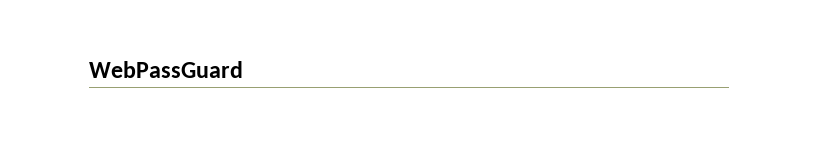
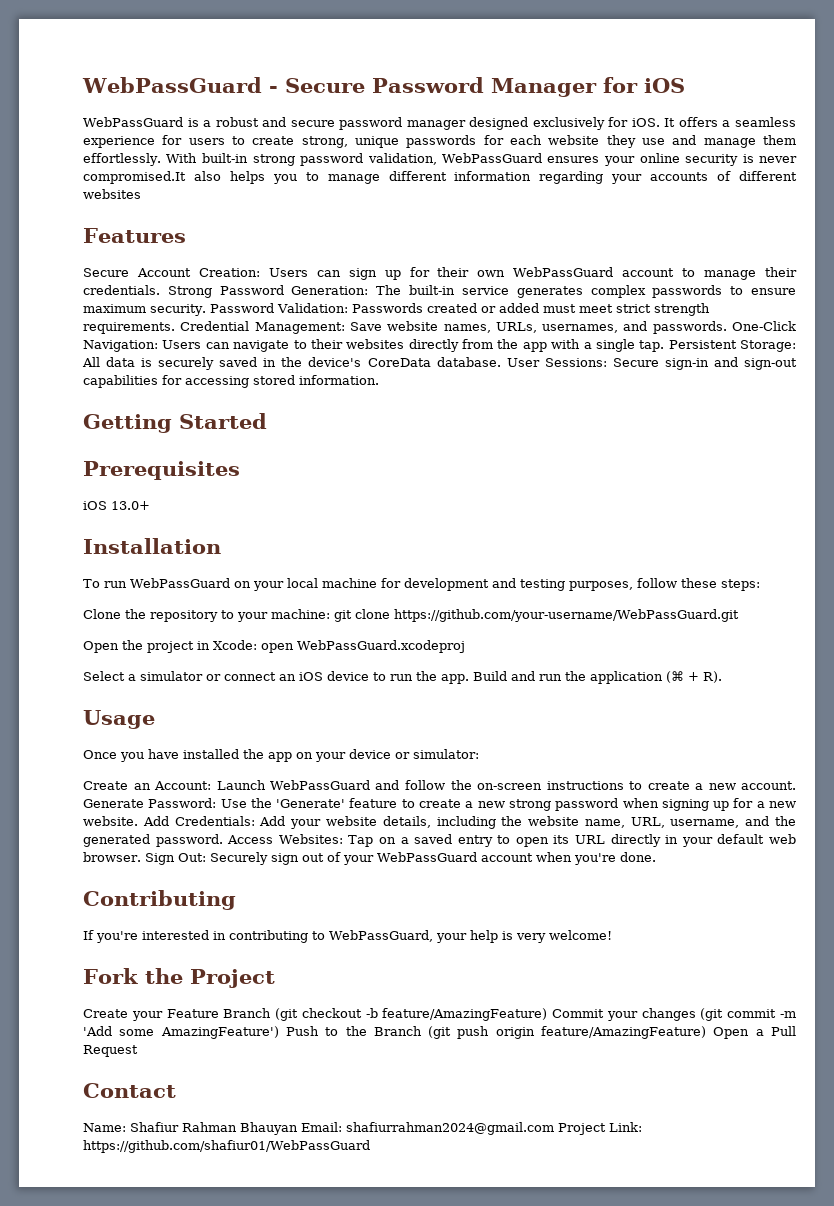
- WebPassGuard
+ WebPassGuard - Secure Password Manager for iOS
+ WebPassGuard is a robust and secure password manager designed exclusively for iOS. It offers a seamless experience for users to create strong, unique passwords for each website they use and manage them effortlessly. With built-in strong password validation, WebPassGuard ensures your online security is never compromised.It also helps you to manage different information regarding your accounts of different websites
+ Features
+ Secure Account Creation: Users can sign up for their own WebPassGuard account to manage their credentials. Strong Password Generation: The built-in service generates complex passwords to ensure maximum security. Password Validation: Passwords created or added must meet strict strength requirements. Credential Management: Save website names, URLs, usernames, and passwords. One-Click Navigation: Users can navigate to their websites directly from the app with a single tap. Persistent Storage: All data is securely saved in the device's CoreData database. User Sessions: Secure sign-in and sign-out capabilities for accessing stored information.
+ Getting Started
+ Prerequisites
+ iOS 13.0+
+ Installation
+ To run WebPassGuard on your local machine for development and testing purposes, follow these steps:
+ Clone the repository to your machine: git clone https://github.com/your-username/WebPassGuard.git
+ Open the project in Xcode: open WebPassGuard.xcodeproj
+ Select a simulator or connect an iOS device to run the app. Build and run the application (⌘ + R).
+ Usage
+ Once you have installed the app on your device or simulator:
+ Create an Account: Launch WebPassGuard and follow the on-screen instructions to create a new account. Generate Password: Use the 'Generate' feature to create a new strong password when signing up for a new website. Add Credentials: Add your website details, including the website name, URL, username, and the generated password. Access Websites: Tap on a saved entry to open its URL directly in your default web browser. Sign Out: Securely sign out of your WebPassGuard account when you're done.
+ Contributing
+ If you're interested in contributing to WebPassGuard, your help is very welcome!
+ Fork the Project
+ Create your Feature Branch (git checkout -b feature/AmazingFeature) Commit your changes (git commit -m 'Add some AmazingFeature') Push to the Branch (git push origin feature/AmazingFeature) Open a Pull Request
+ Contact
+ Name: Shafiur Rahman Bhauyan Email: shafiurrahman2024@gmail.com Project Link: https://github.com/shafiur01/WebPassGuard

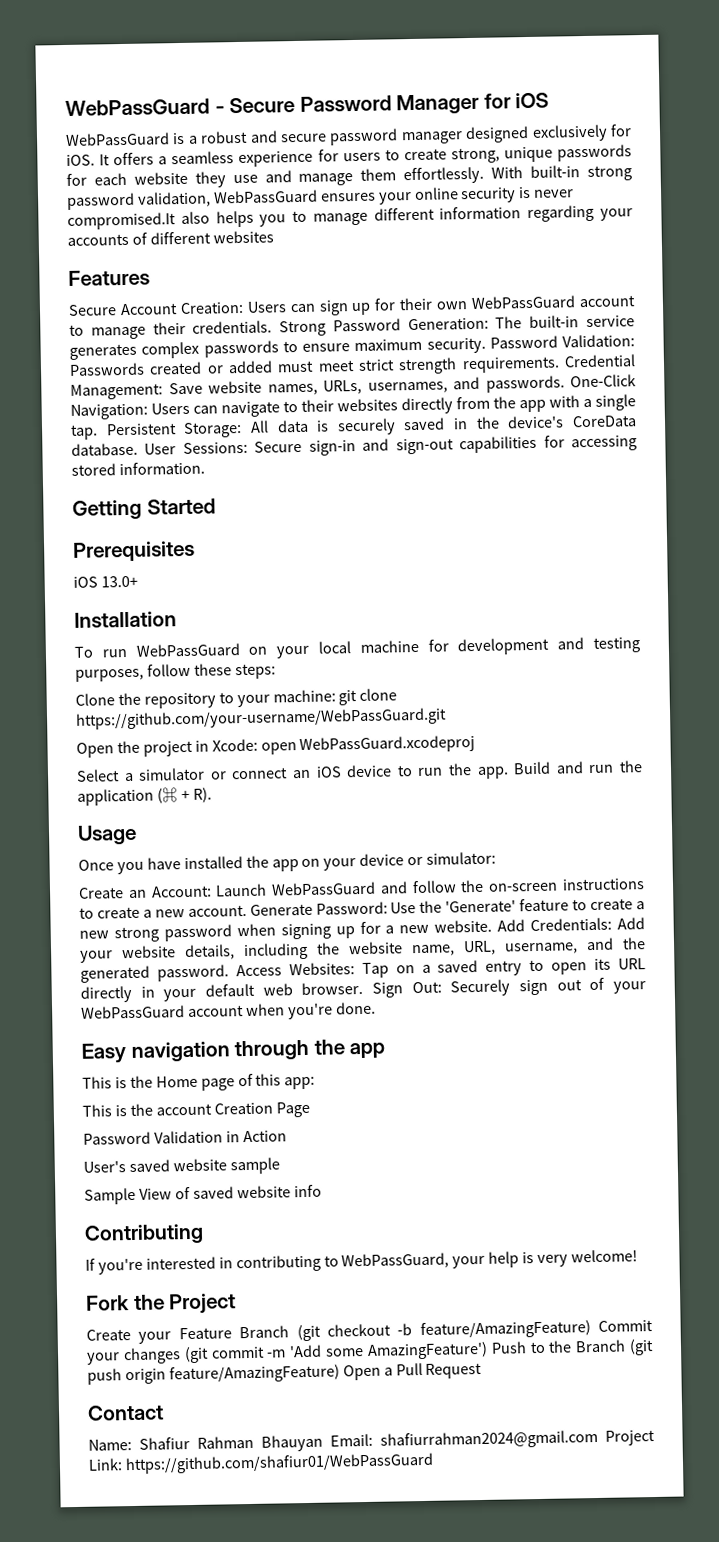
+ Easy navigation through the app
+ This is the Home page of this app:
+ This is the account Creation Page
+ Password Validation in Action
+ User's saved website sample
+ Sample View of saved website info

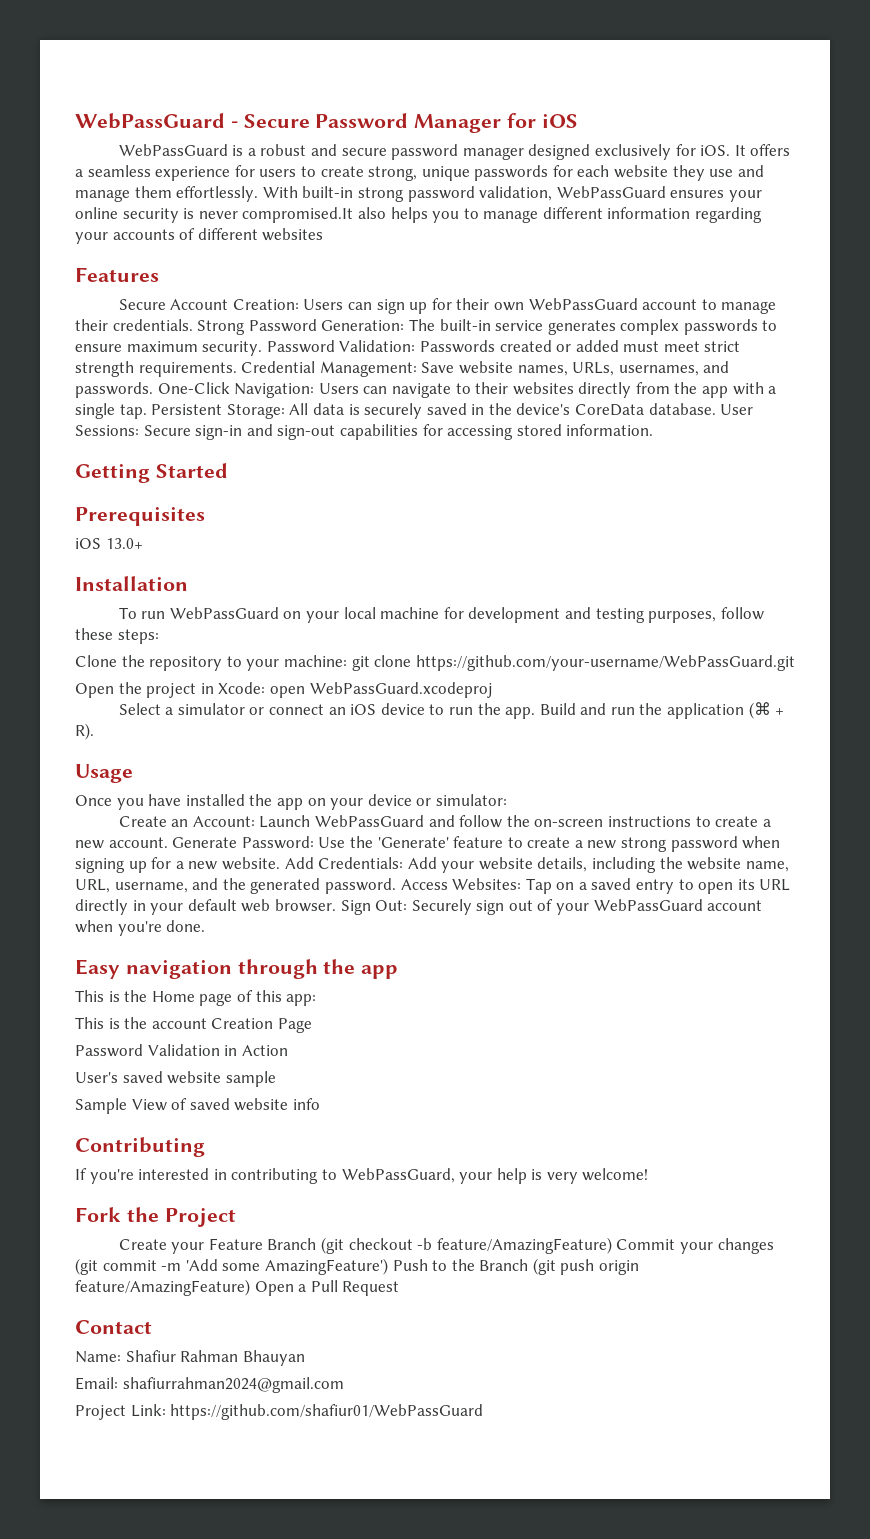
- Name: Shafiur Rahman Bhauyan Email: shafiurrahman2024@gmail.com Project Link: https://github.com/shafiur01/WebPassGuard
+ Name: Shafiur Rahman Bhauyan
+ Email: shafiurrahman2024@gmail.com
+ Project Link: https://github.com/shafiur01/WebPassGuard

